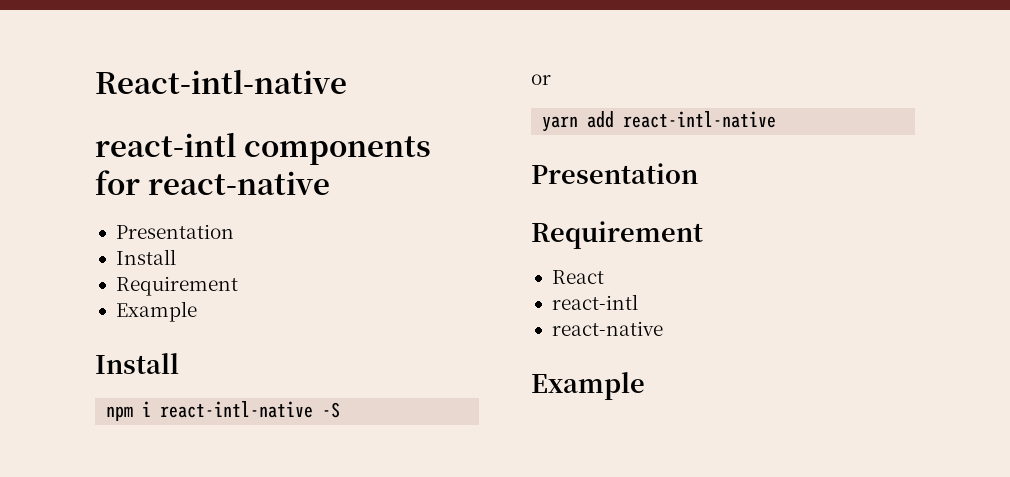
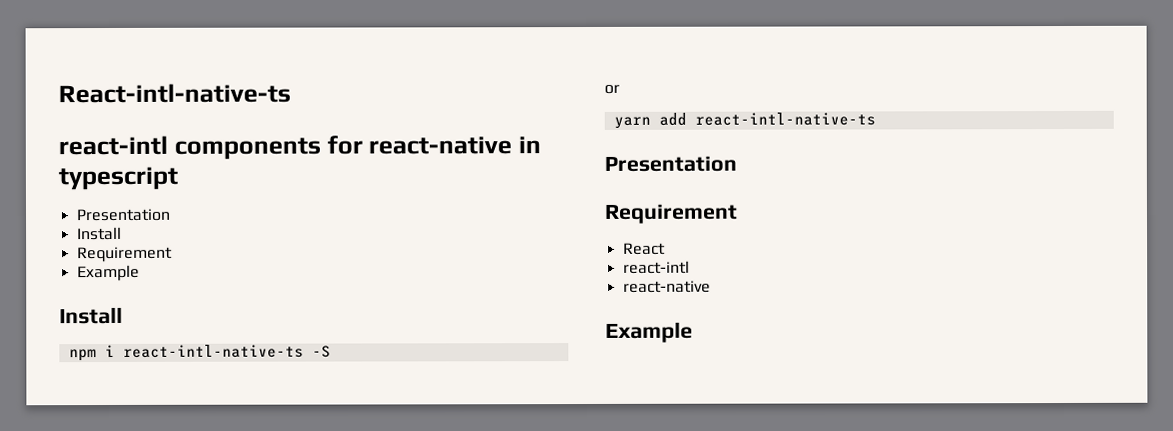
- React-intl-native
+ React-intl-native-ts
- react-intl components for react-native
+ react-intl components for react-native in typescript
- npm i react-intl-native -S
+ npm i react-intl-native-ts -S
- yarn add react-intl-native
+ yarn add react-intl-native-ts

